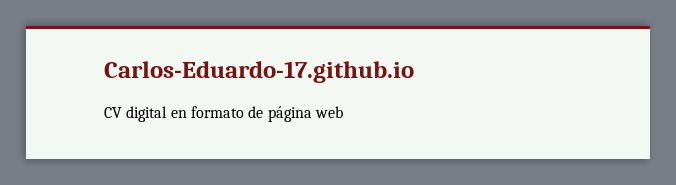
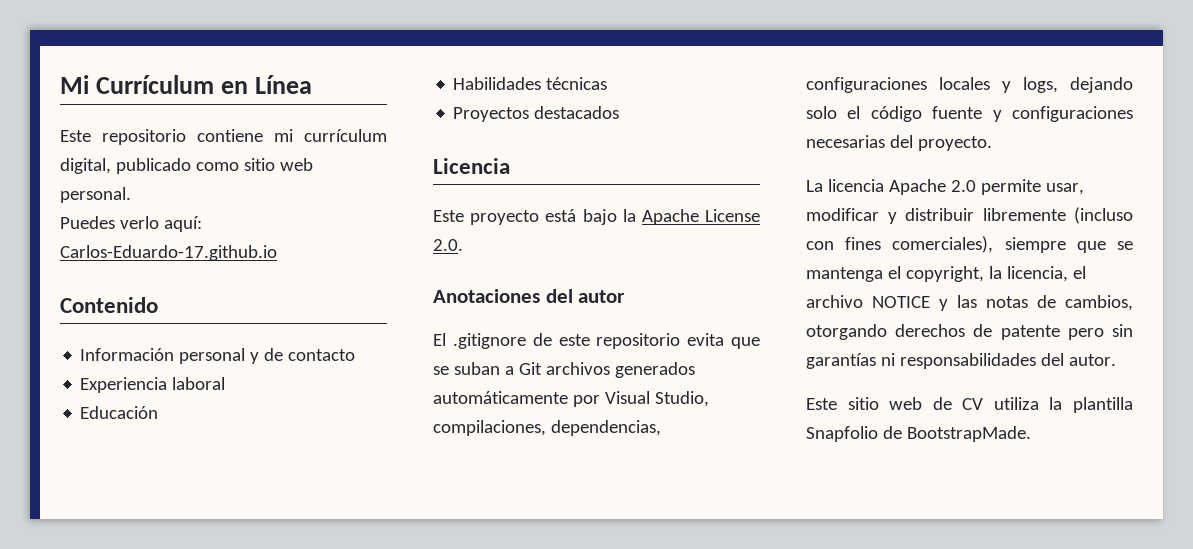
- Carlos-Eduardo-17.github.io
- CV digital en formato de página web
+ Mi Currículum en Línea
+ Este repositorio contiene mi currículum digital, publicado como sitio web personal.
+ Puedes verlo aquí: Carlos-Eduardo-17.github.io
+ Contenido
+ Información personal y de contacto
+ Experiencia laboral
+ Educación
+ Habilidades técnicas
+ Proyectos destacados
+ Licencia
+ Este proyecto está bajo la Apache License 2.0.
+ Anotaciones del autor
+ El .gitignore de este repositorio evita que se suban a Git archivos generados automáticamente por Visual Studio, compilaciones, dependencias, configuraciones locales y logs, dejando solo el código fuente y configuraciones necesarias del proyecto.
+ La licencia Apache 2.0 permite usar, modificar y distribuir libremente (incluso con fines comerciales), siempre que se mantenga el copyright, la licencia, el archivo NOTICE y las notas de cambios, otorgando derechos de patente pero sin garantías ni responsabilidades del autor.
+ Este sitio web de CV utiliza la plantilla Snapfolio de BootstrapMade.

